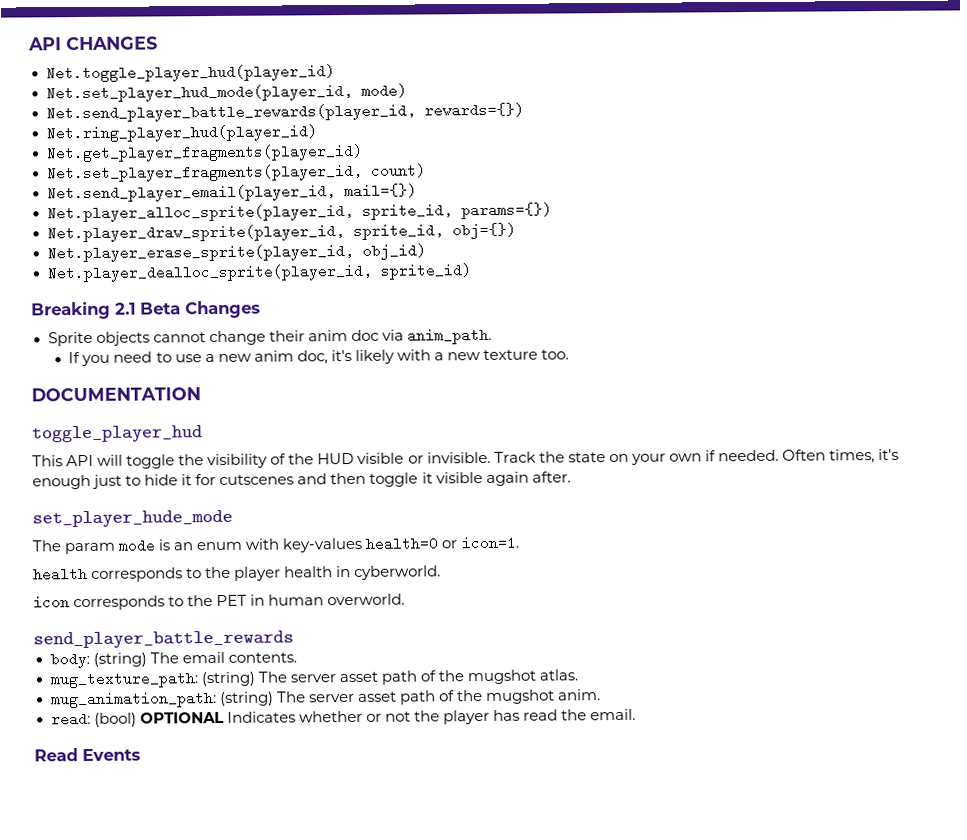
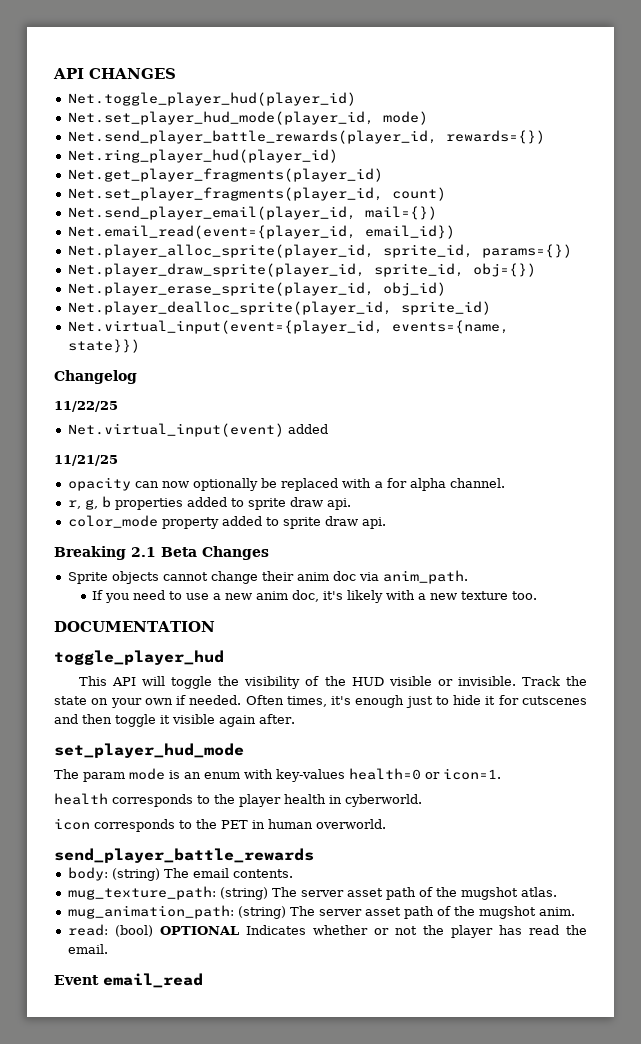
+ Net.email_read(event={player_id, email_id})
+ Net.virtual_input(event={player_id, events={name, state}})
+ Changelog
+ 11/22/25
+ Net.virtual_input(event) added
+ 11/21/25
+ opacity can now optionally be replaced with a for alpha channel.
+ r, g, b properties added to sprite draw api.
+ color_mode property added to sprite draw api.
- set_player_hude_mode
+ set_player_hud_mode
- Read Events
+ Event email_read

